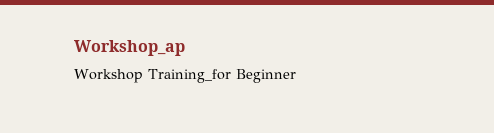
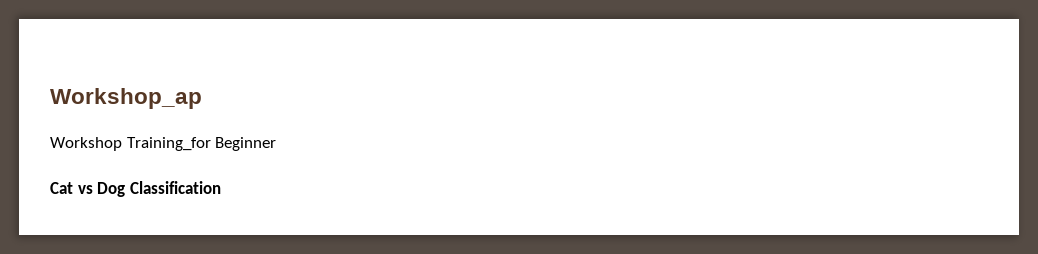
+ Cat vs Dog Classification

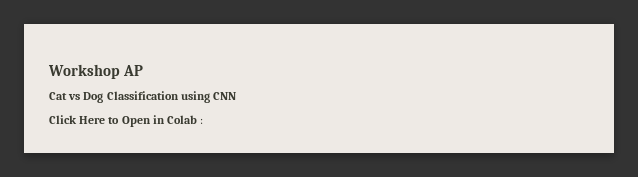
- Workshop_ap
- Workshop Training_for Beginner
+ Workshop AP
- Cat vs Dog Classification
+ Cat vs Dog Classification using CNN
+ Click Here to Open in Colab :

